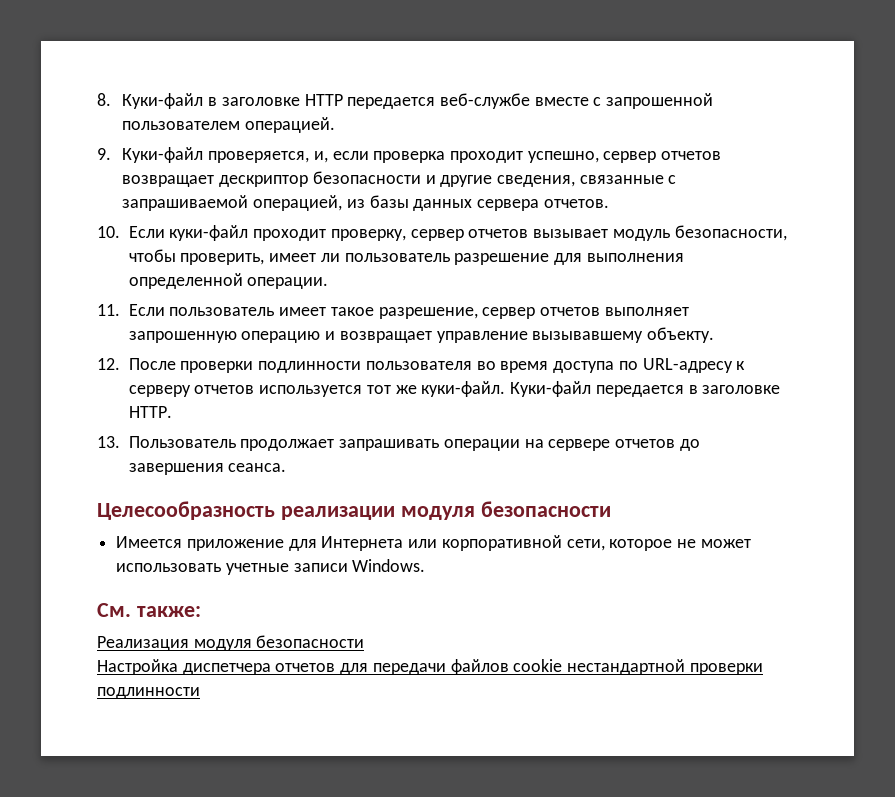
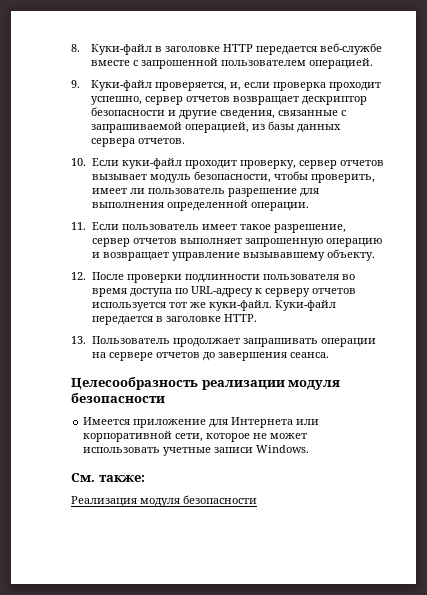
- Настройка диспетчера отчетов для передачи файлов cookie нестандартной проверки подлинности

